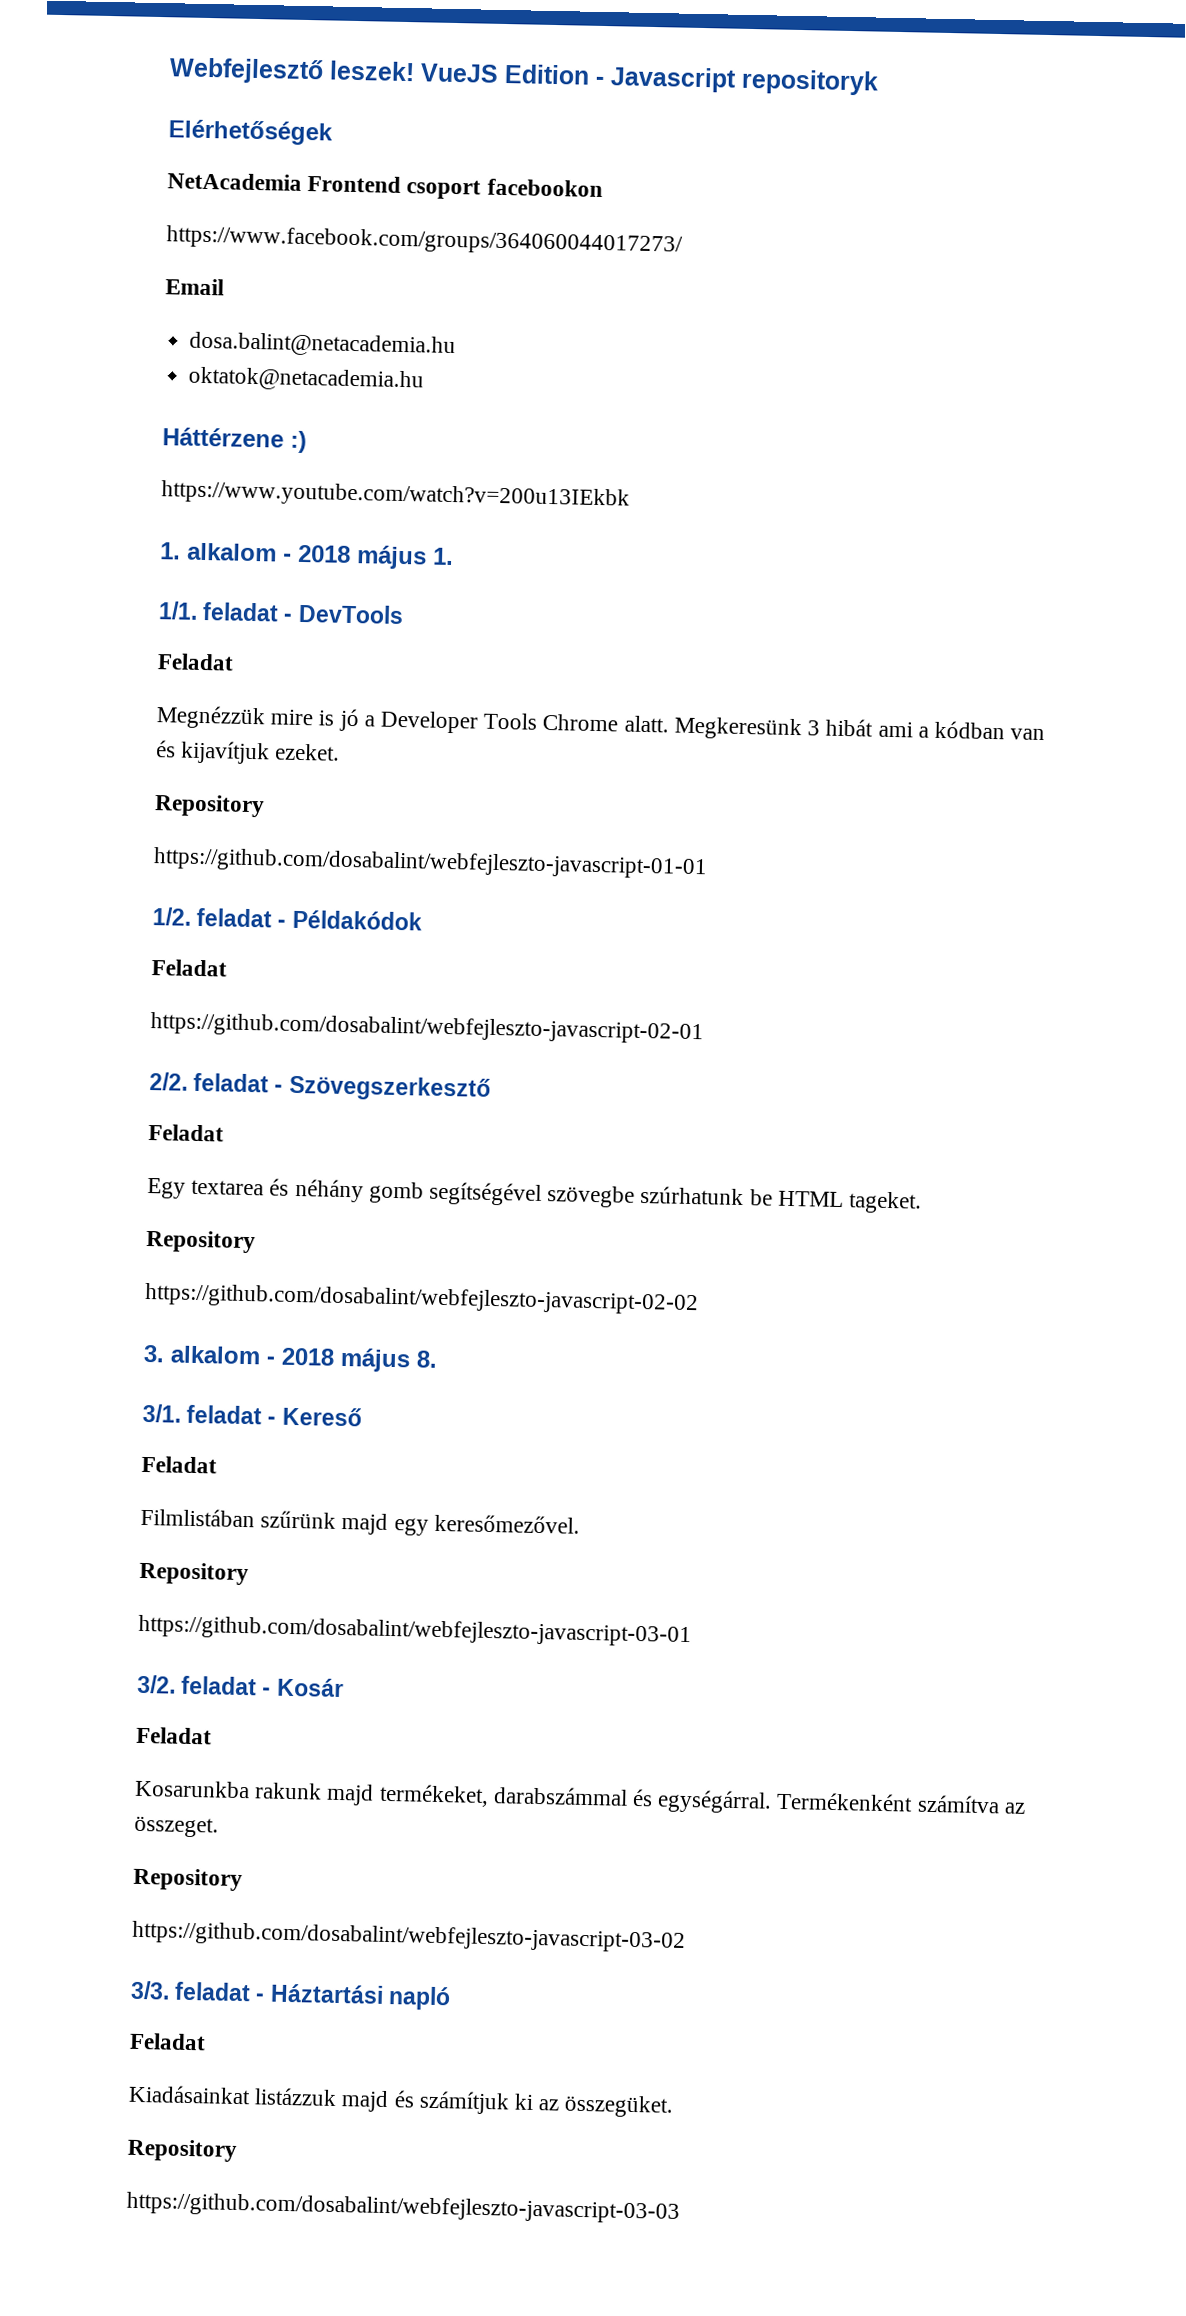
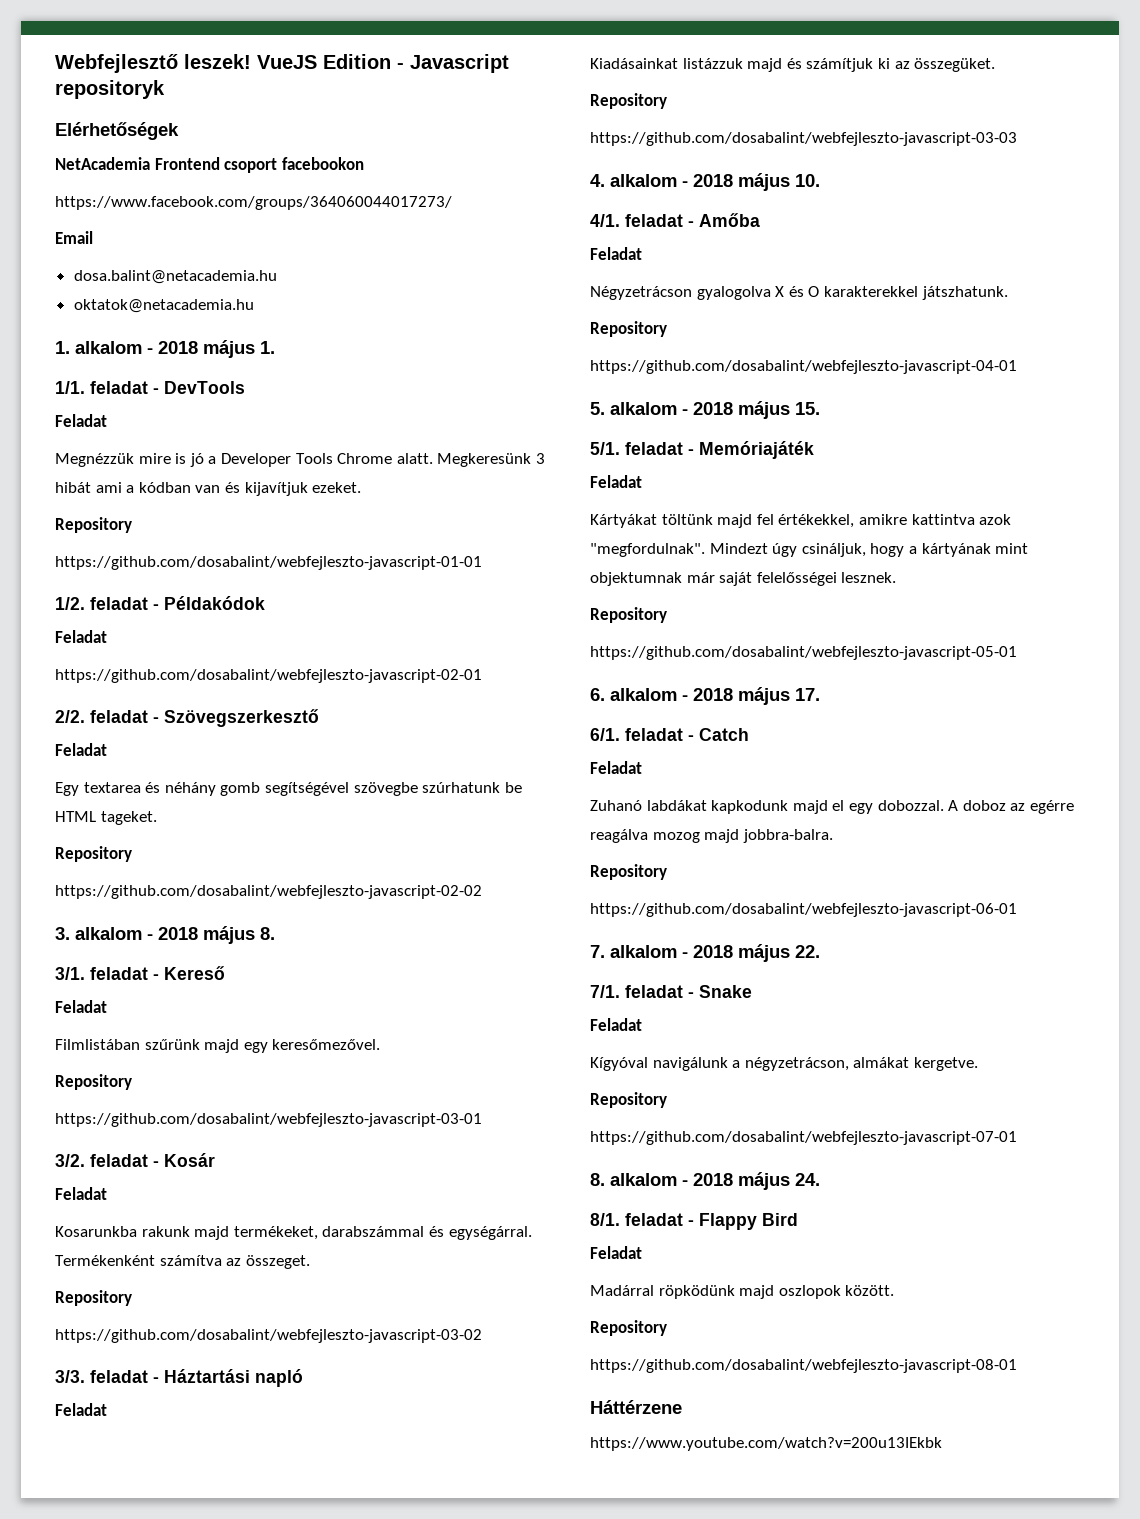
- Háttérzene :)
- https://www.youtube.com/watch?v=200u13IEkbk
+ 4. alkalom - 2018 május 10.
+ 4/1. feladat - Amőba
+ Feladat
+ Négyzetrácson gyalogolva X és O karakterekkel játszhatunk.
+ Repository
+ https://github.com/dosabalint/webfejleszto-javascript-04-01
+ 5. alkalom - 2018 május 15.
+ 5/1. feladat - Memóriajáték
+ Feladat
+ Kártyákat töltünk majd fel értékekkel, amikre kattintva azok "megfordulnak". Mindezt úgy csináljuk, hogy a kártyának mint objektumnak már saját felelősségei lesznek.
+ Repository
+ https://github.com/dosabalint/webfejleszto-javascript-05-01
+ 6. alkalom - 2018 május 17.
+ 6/1. feladat - Catch
+ Feladat
+ Zuhanó labdákat kapkodunk majd el egy dobozzal. A doboz az egérre reagálva mozog majd jobbra-balra.
+ Repository
+ https://github.com/dosabalint/webfejleszto-javascript-06-01
+ 7. alkalom - 2018 május 22.
+ 7/1. feladat - Snake
+ Feladat
+ Kígyóval navigálunk a négyzetrácson, almákat kergetve.
+ Repository
+ https://github.com/dosabalint/webfejleszto-javascript-07-01
+ 8. alkalom - 2018 május 24.
+ 8/1. feladat - Flappy Bird
+ Feladat
+ Madárral röpködünk majd oszlopok között.
+ Repository
+ https://github.com/dosabalint/webfejleszto-javascript-08-01
+ Háttérzene
+ https://www.youtube.com/watch?v=200u13IEkbk

